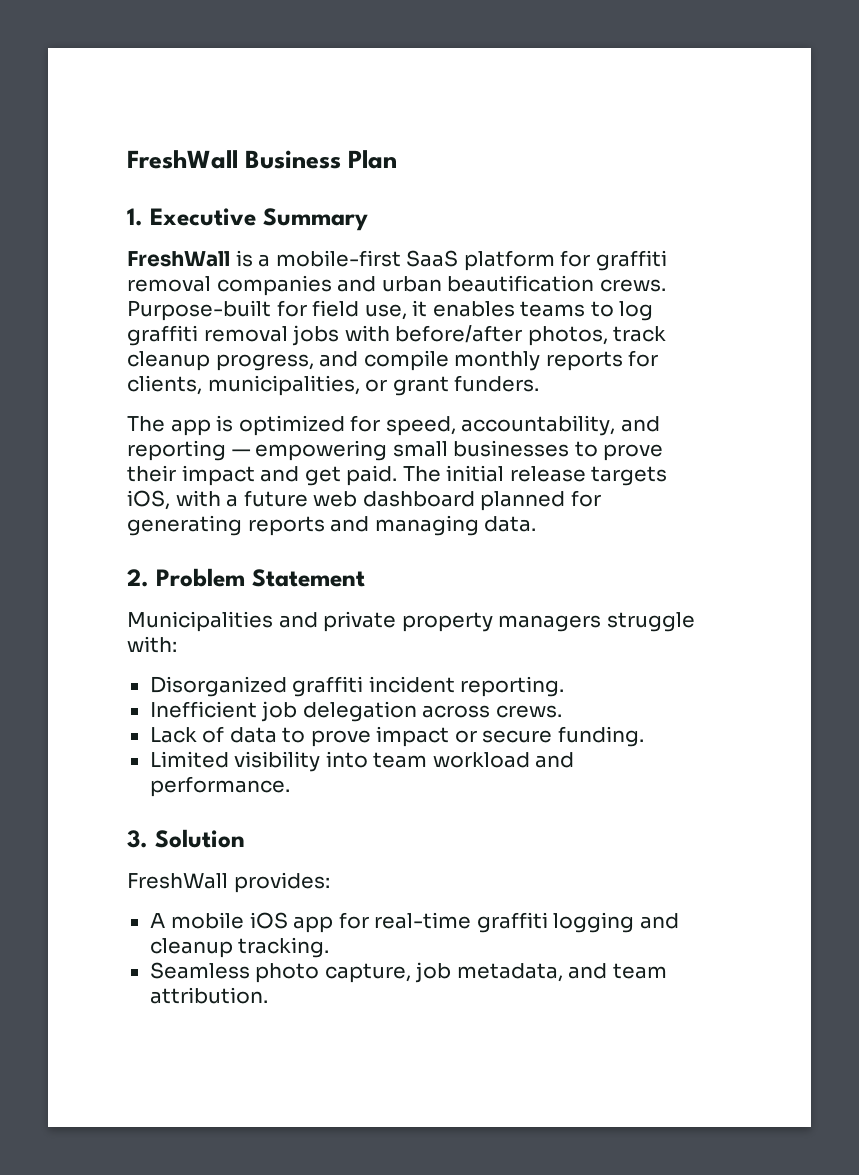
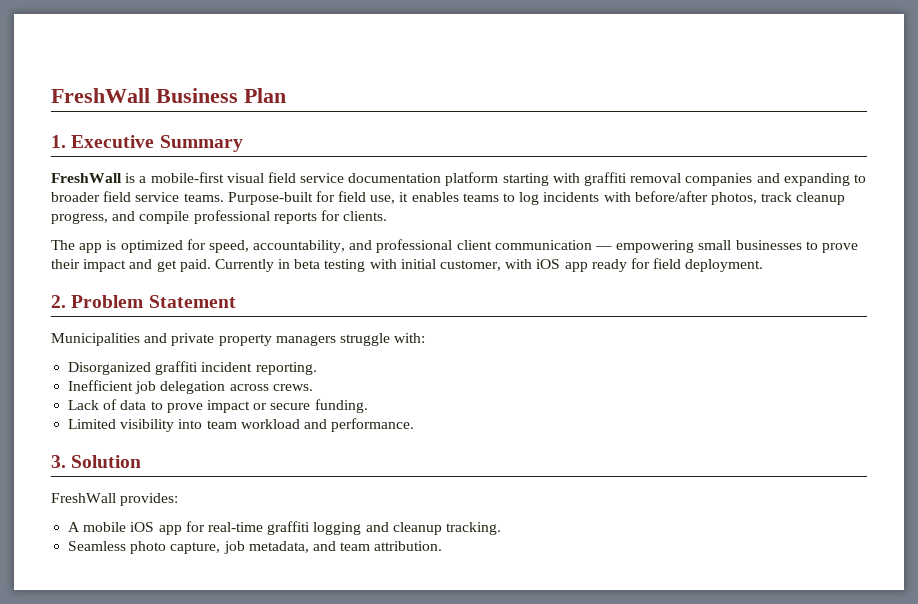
- FreshWall is a mobile-first SaaS platform for graffiti removal companies and urban beautification crews.
+ FreshWall is a mobile-first visual field service documentation platform starting with graffiti removal companies and expanding to broader field service teams.
- Purpose-built for field use, it enables teams to log graffiti removal jobs with before/after photos, track cleanup progress, and compile monthly reports for clients, municipalities, or grant funders.
+ Purpose-built for field use, it enables teams to log incidents with before/after photos, track cleanup progress, and compile professional reports for clients.
- The app is optimized for speed, accountability, and reporting — empowering small businesses to prove their impact and get paid.
+ The app is optimized for speed, accountability, and professional client communication — empowering small businesses to prove their impact and get paid.
- The initial release targets iOS, with a future web dashboard planned for generating reports and managing data.
+ Currently in beta testing with initial customer, with iOS app ready for field deployment.

